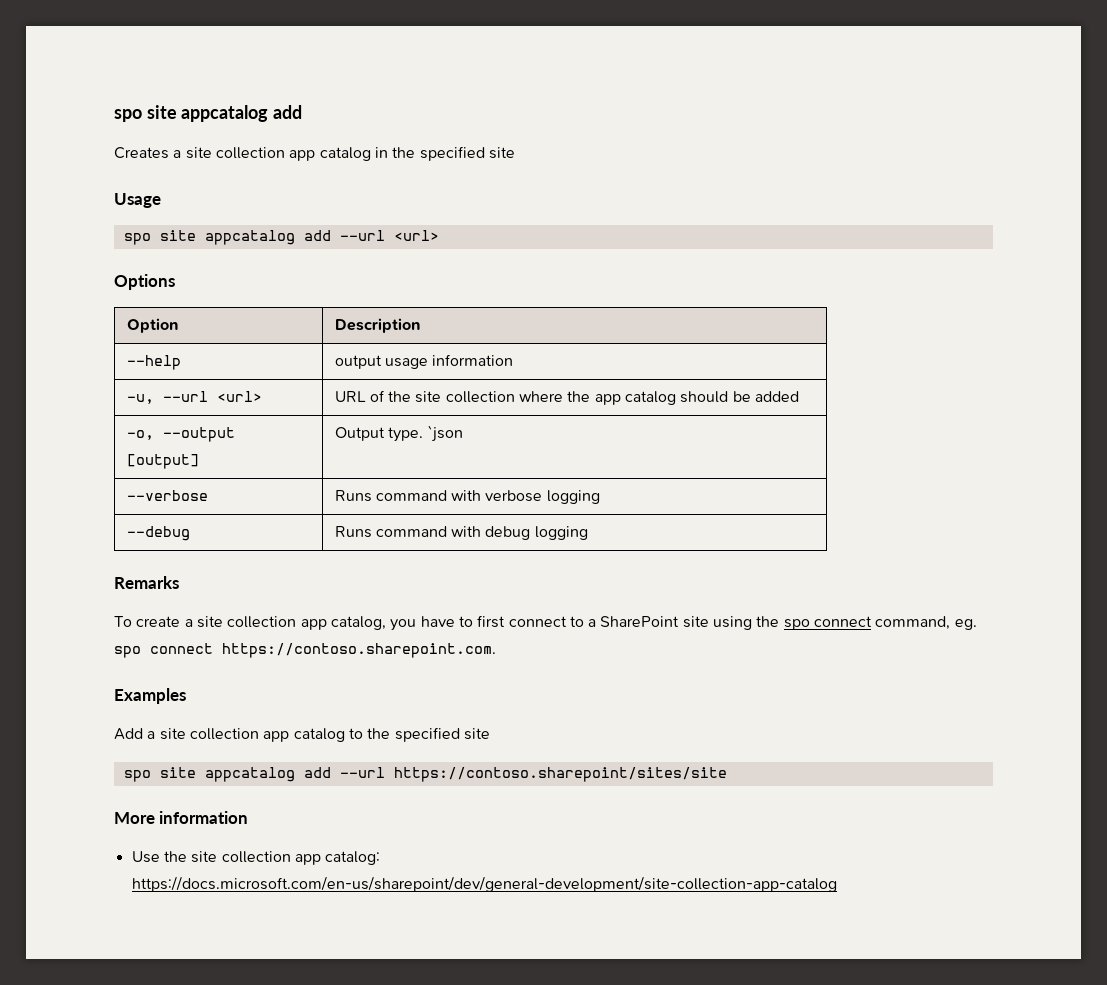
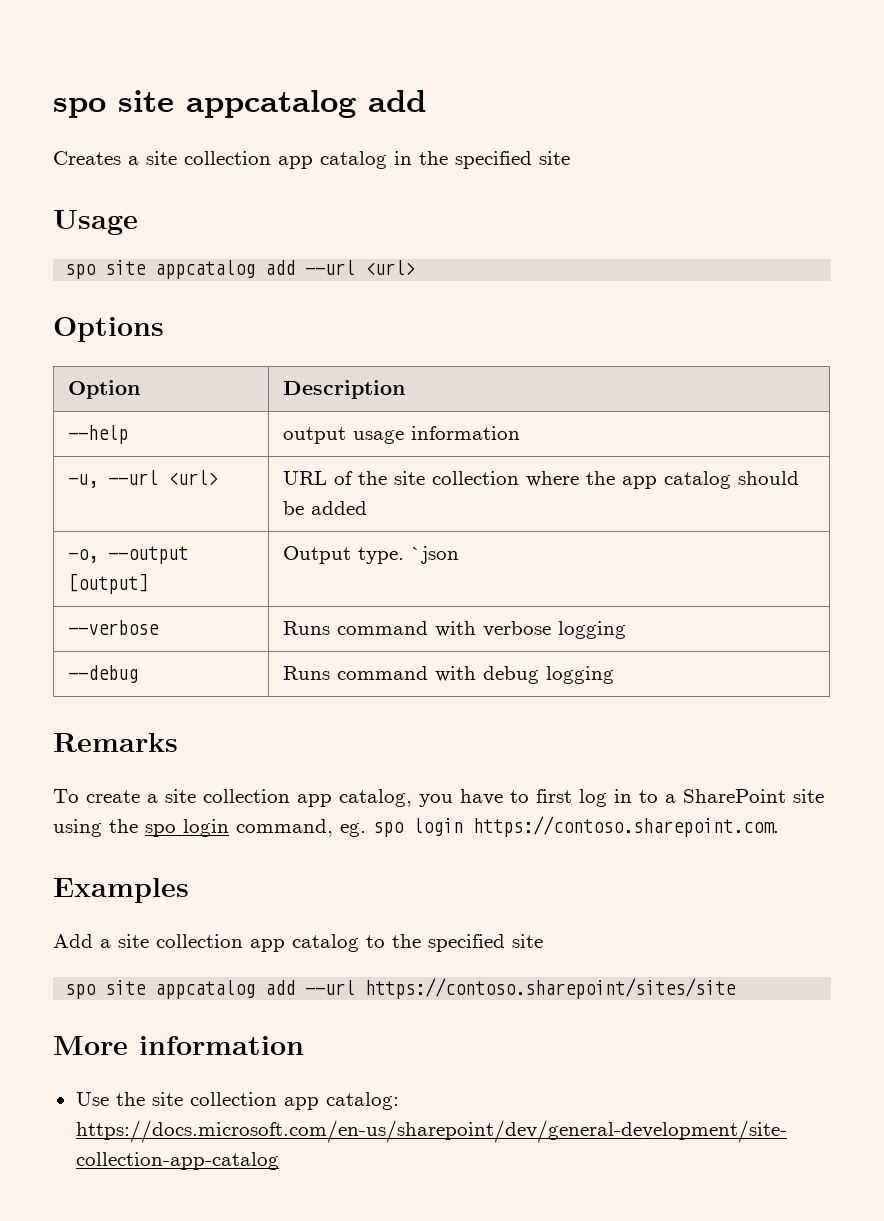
- To create a site collection app catalog, you have to first connect to a SharePoint site using the spo connect command, eg. spo connect https://contoso.sharepoint.com.
+ To create a site collection app catalog, you have to first log in to a SharePoint site using the spo login command, eg. spo login https://contoso.sharepoint.com.

